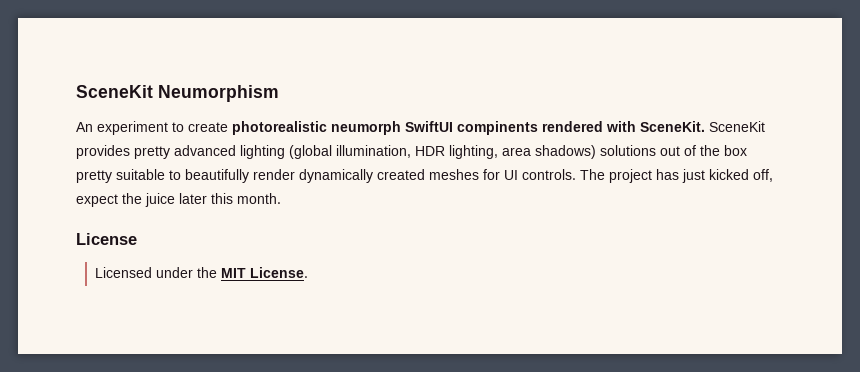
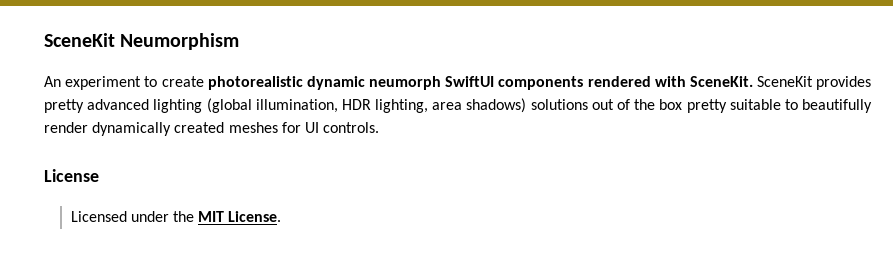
- An experiment to create photorealistic neumorph SwiftUI compinents rendered with SceneKit.
+ An experiment to create photorealistic dynamic neumorph SwiftUI components rendered with SceneKit.
- The project has just kicked off, expect the juice later this month.

